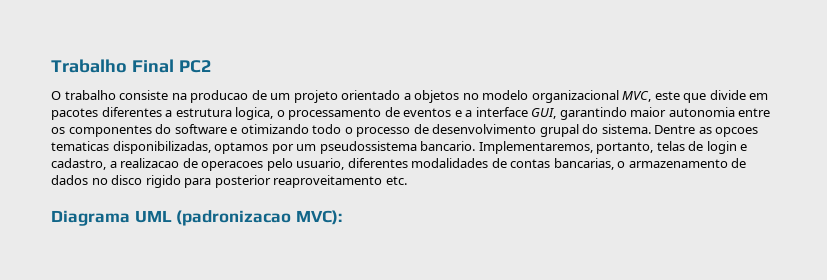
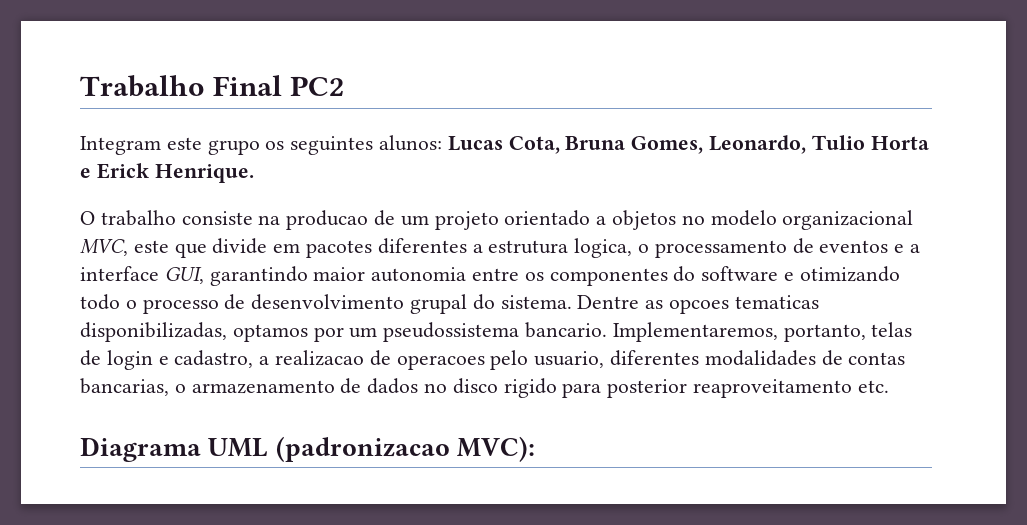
+ Integram este grupo os seguintes alunos: Lucas Cota, Bruna Gomes, Leonardo, Tulio Horta e Erick Henrique.

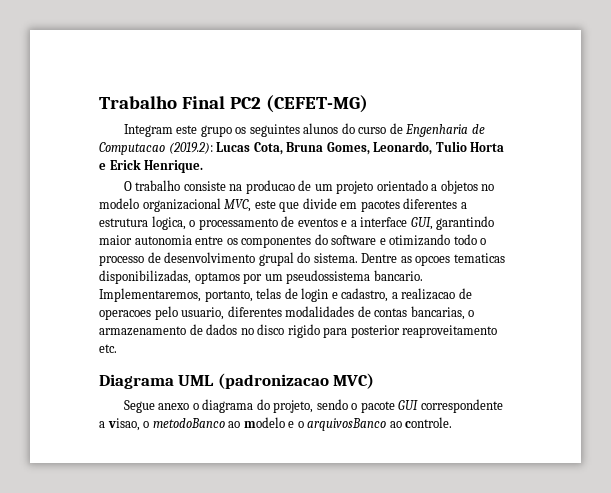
- Trabalho Final PC2
+ Trabalho Final PC2 (CEFET-MG)
- Integram este grupo os seguintes alunos: Lucas Cota, Bruna Gomes, Leonardo, Tulio Horta e Erick Henrique.
+ Integram este grupo os seguintes alunos do curso de Engenharia de Computacao (2019.2): Lucas Cota, Bruna Gomes, Leonardo, Tulio Horta e Erick Henrique.
- Diagrama UML (padronizacao MVC):
+ Diagrama UML (padronizacao MVC)
+ Segue anexo o diagrama do projeto, sendo o pacote GUI correspondente a visao, o metodoBanco ao modelo e o arquivosBanco ao controle.

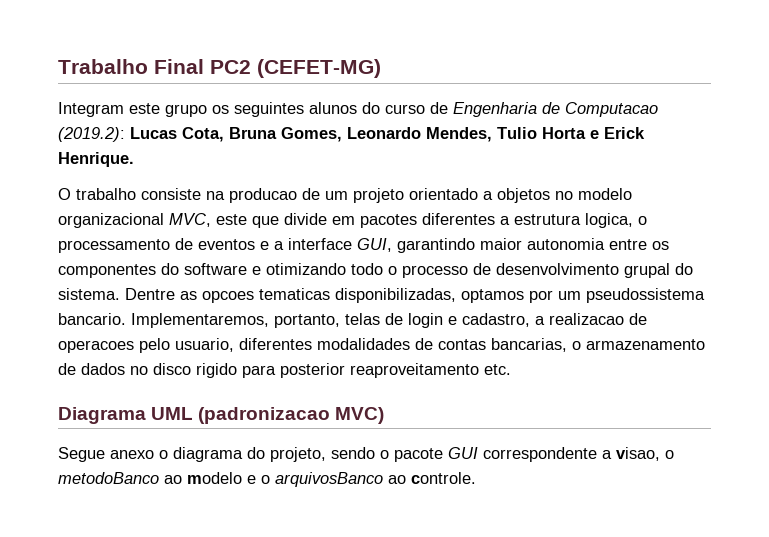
- Integram este grupo os seguintes alunos do curso de Engenharia de Computacao (2019.2): Lucas Cota, Bruna Gomes, Leonardo, Tulio Horta e Erick Henrique.
+ Integram este grupo os seguintes alunos do curso de Engenharia de Computacao (2019.2): Lucas Cota, Bruna Gomes, Leonardo Mendes, Tulio Horta e Erick Henrique.

